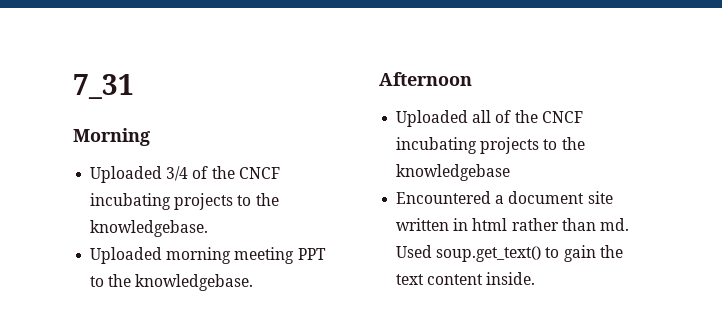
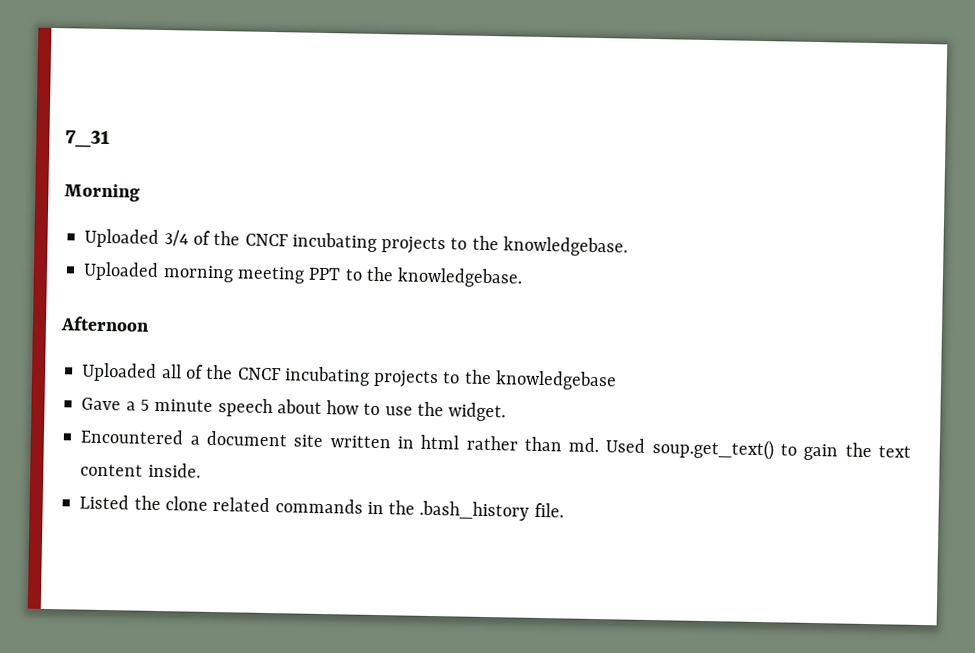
+ Gave a 5 minute speech about how to use the widget.
+ Listed the clone related commands in the .bash_history file.

